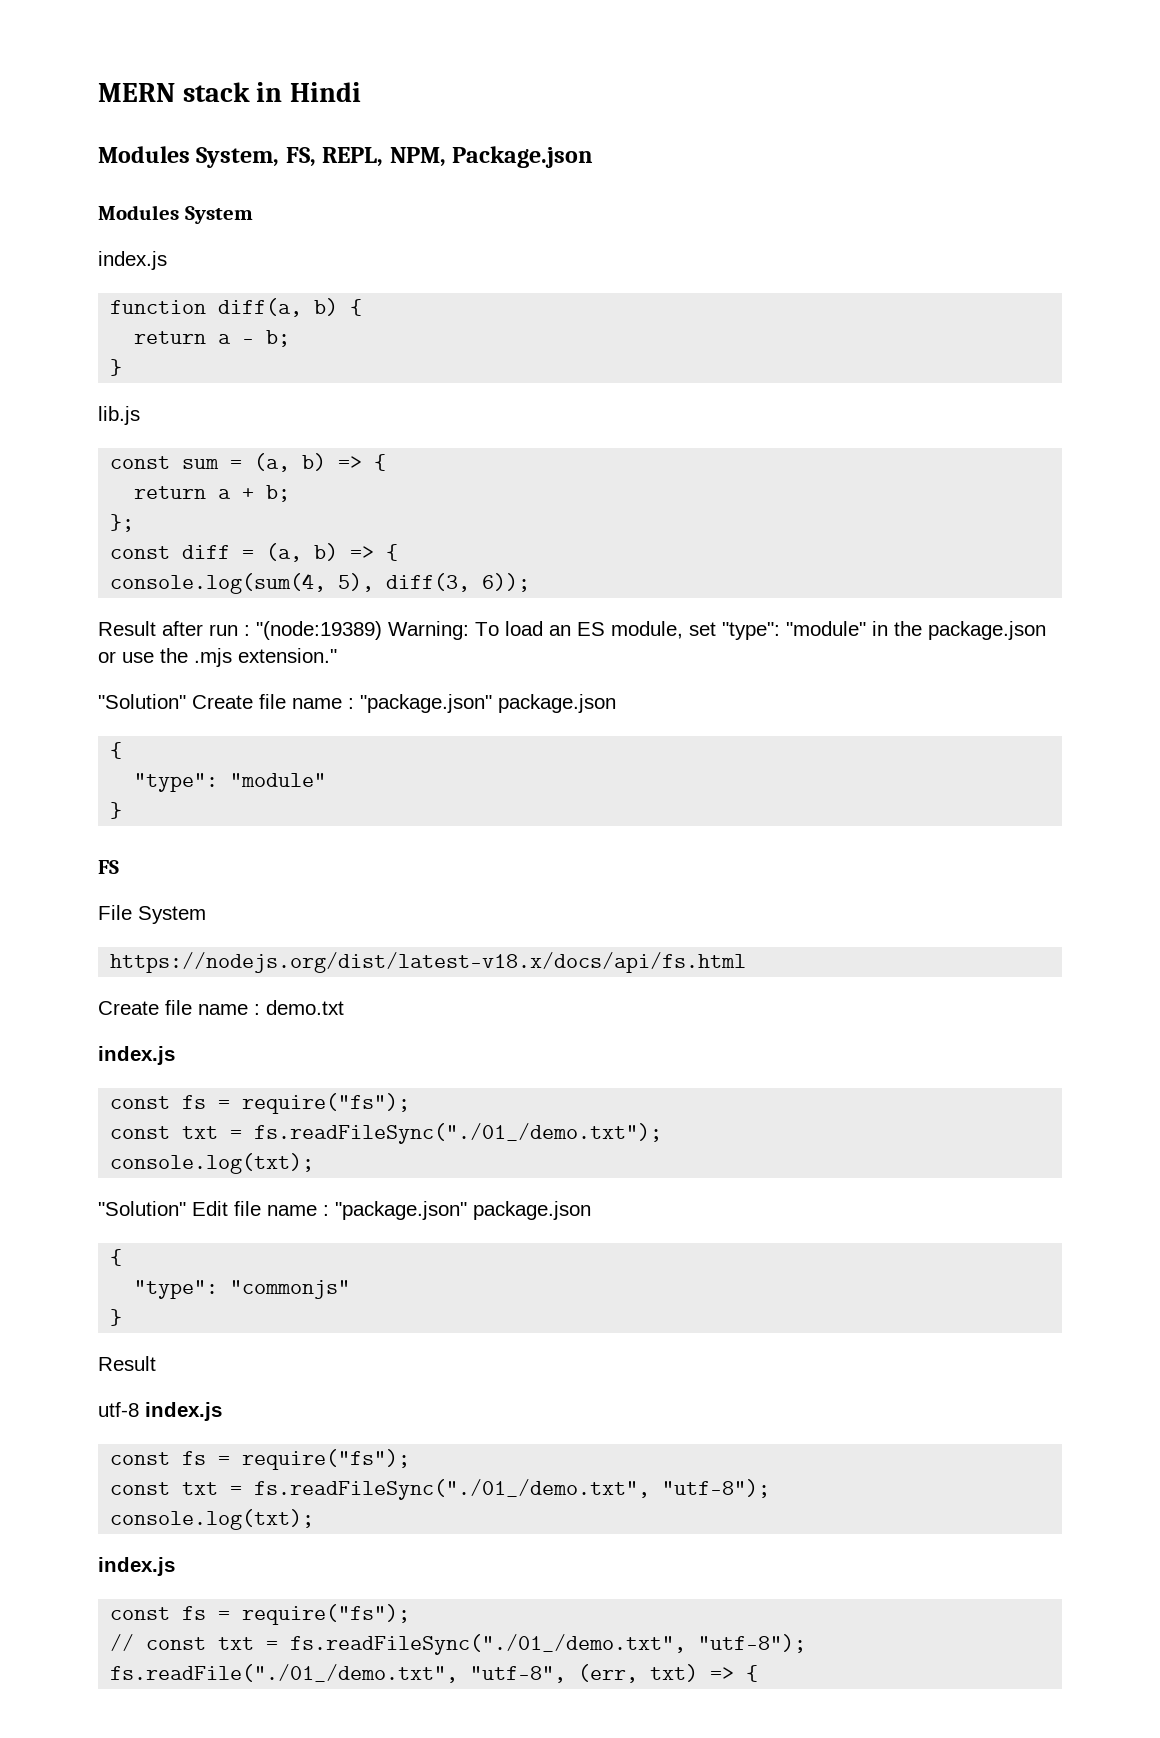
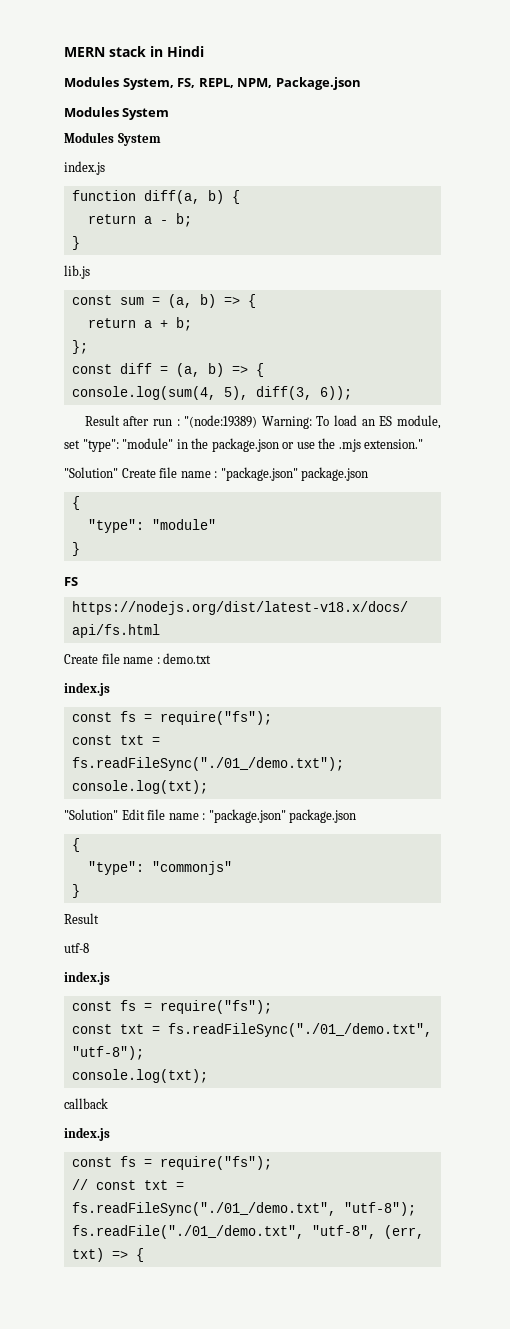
  Modules System, FS, REPL, NPM, Package.json
+ Modules System
- File System
- utf-8 index.js
+ utf-8
+ index.js
+ callback

